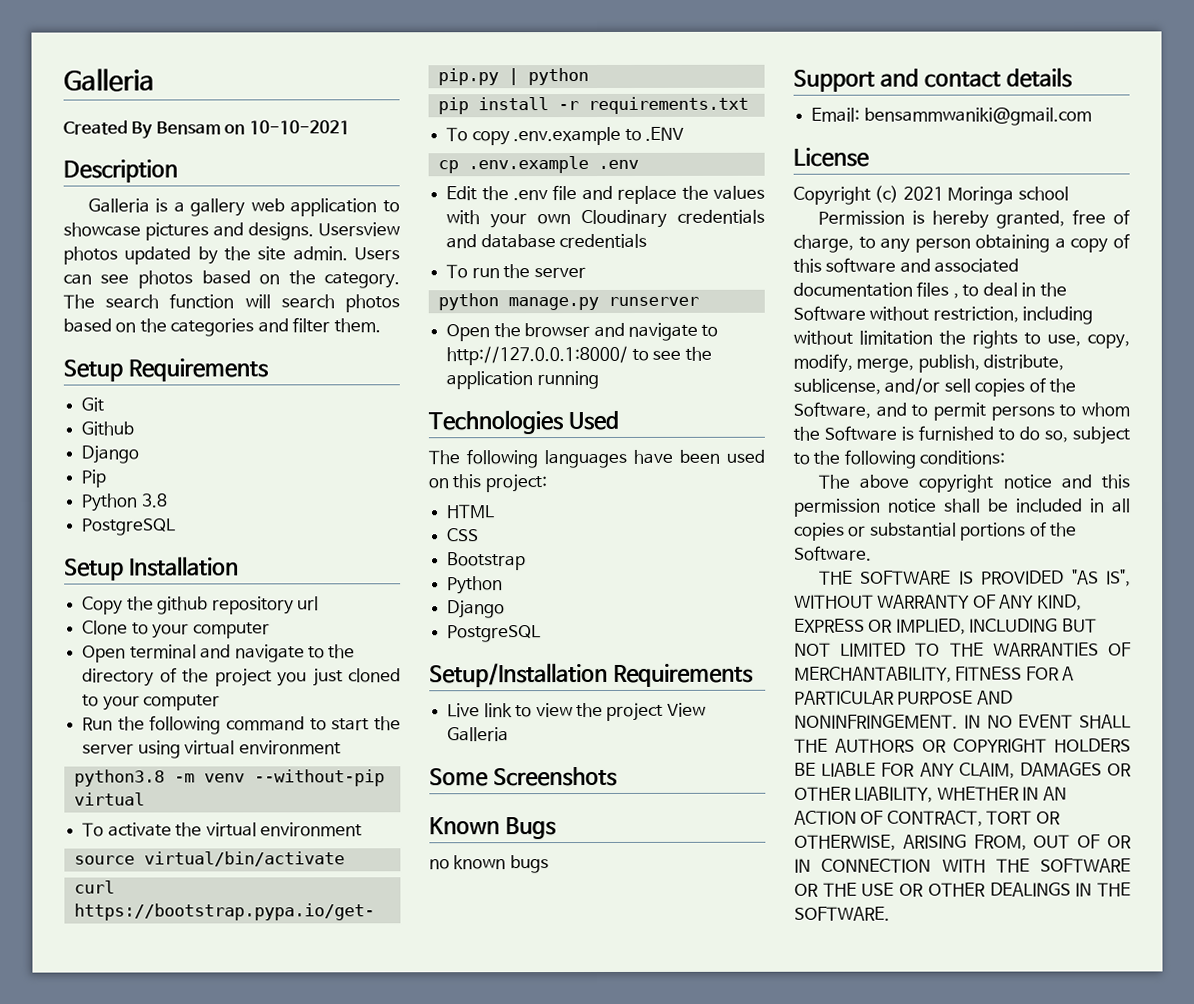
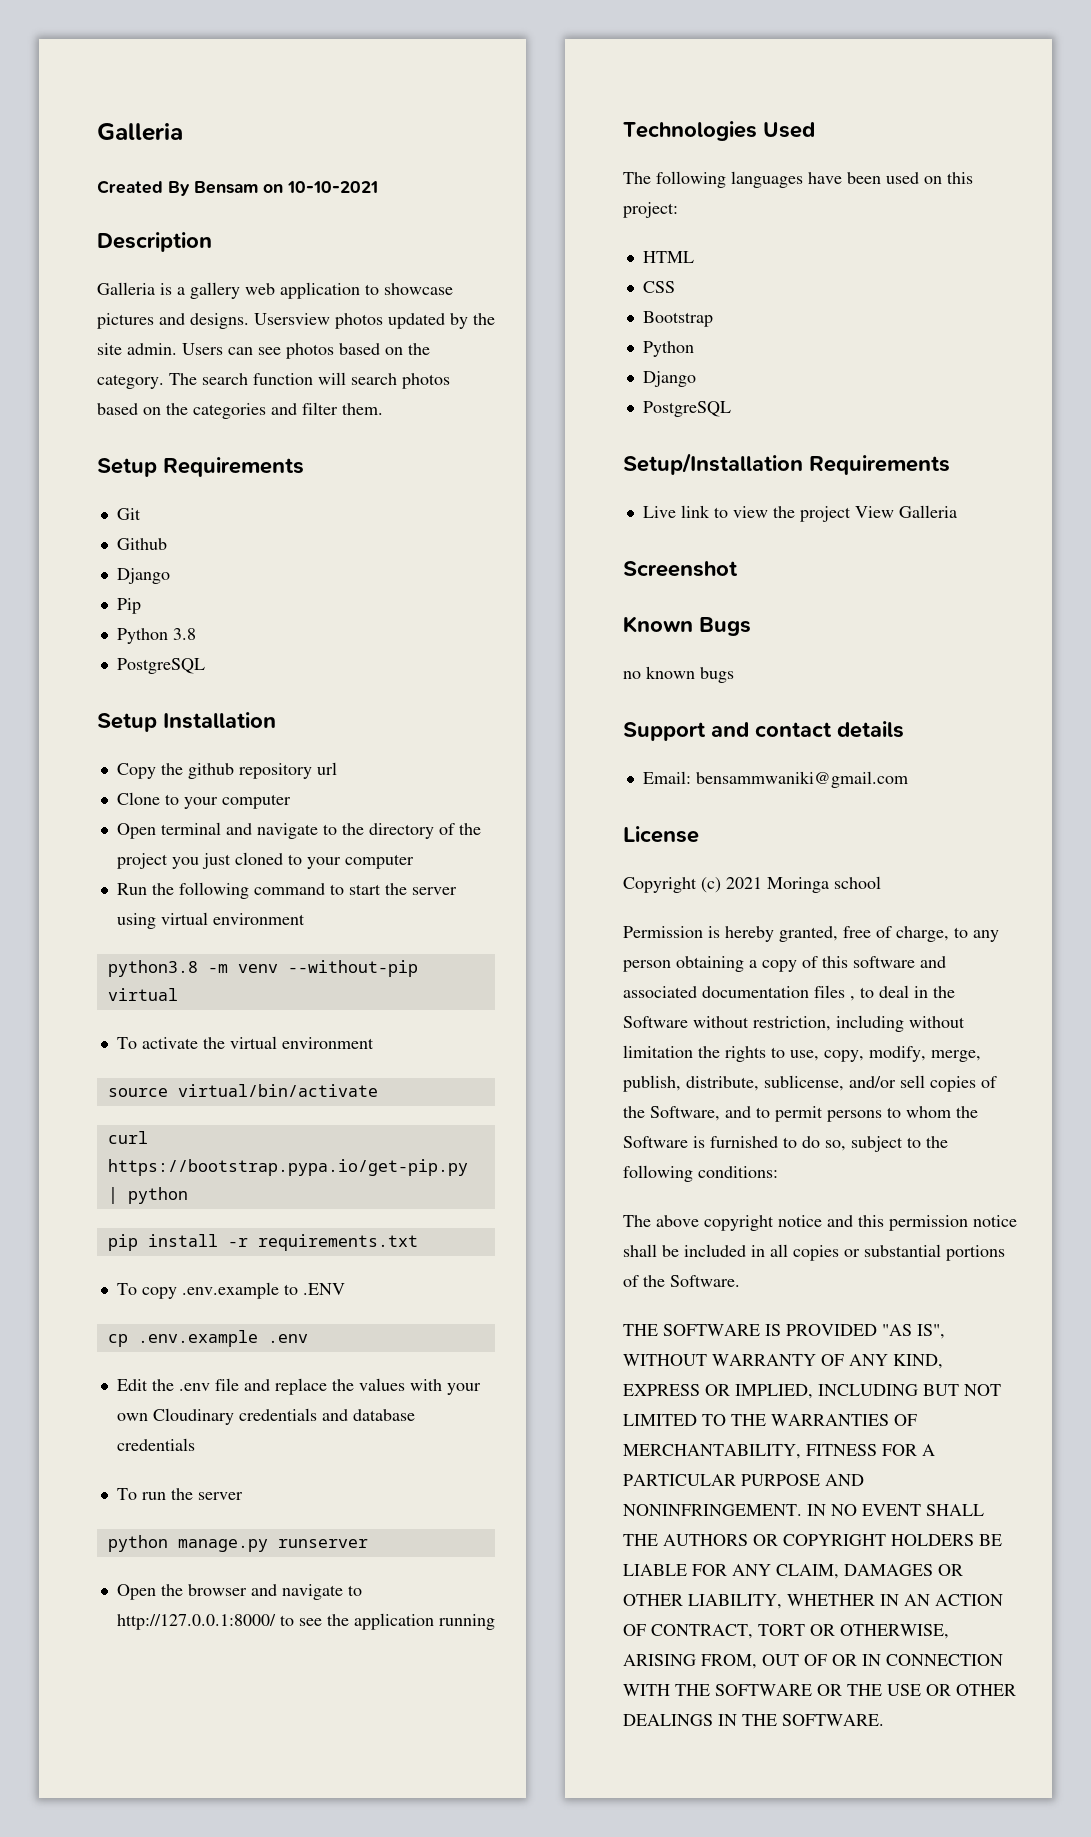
- Some Screenshots
+ Screenshot

